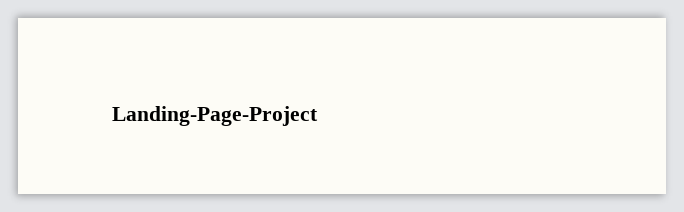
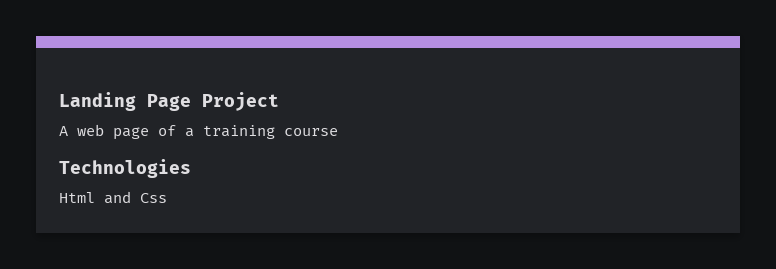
- Landing-Page-Project
+ Landing Page Project
+ A web page of a training course
+ Technologies
+ Html and Css

